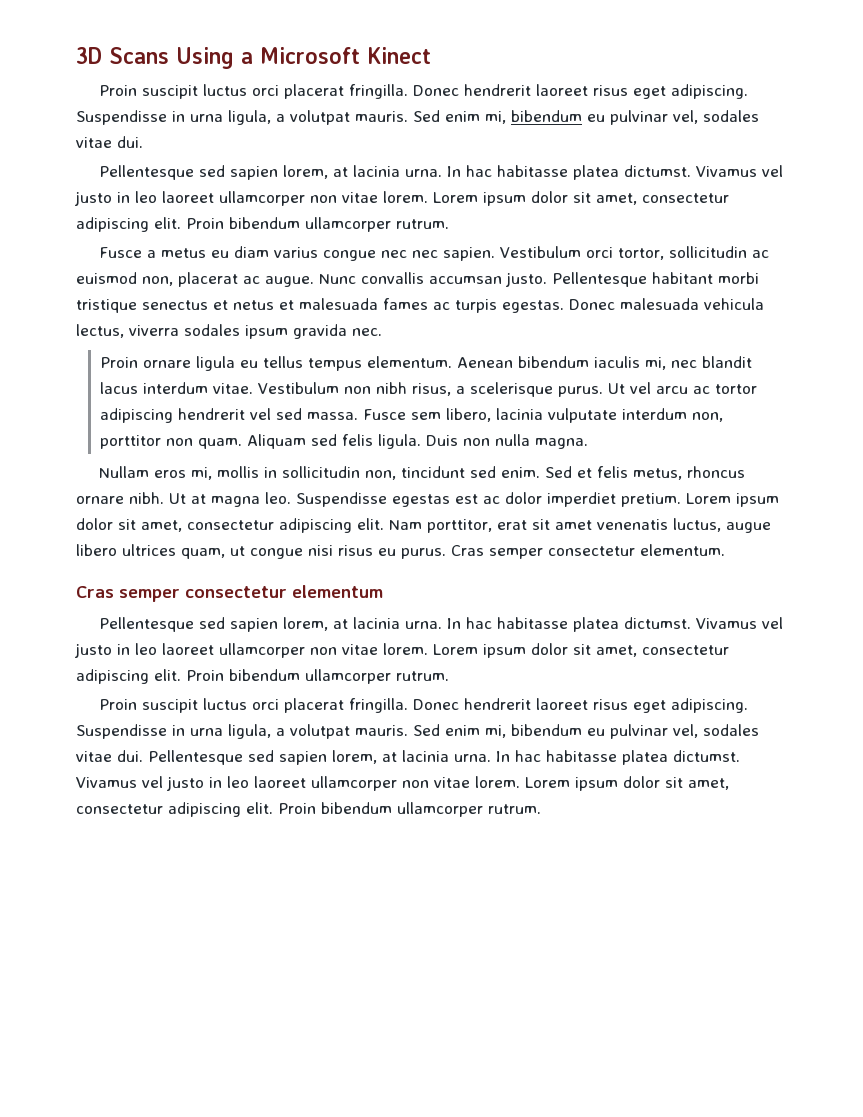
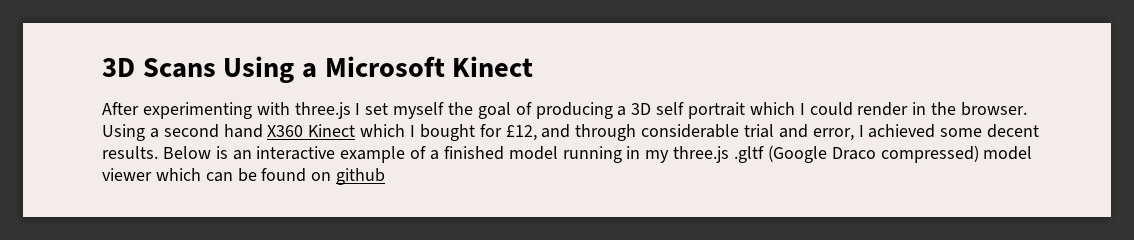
  3D Scans Using a Microsoft Kinect
- Proin suscipit luctus orci placerat fringilla. Donec hendrerit laoreet risus eget adipiscing. Suspendisse in urna ligula, a volutpat mauris. Sed enim mi, bibendum eu pulvinar vel, sodales vitae dui.
- Pellentesque sed sapien lorem, at lacinia urna. In hac habitasse platea dictumst. Vivamus vel justo in leo laoreet ullamcorper non vitae lorem. Lorem ipsum dolor sit amet, consectetur adipiscing elit. Proin bibendum ullamcorper rutrum.
- Fusce a metus eu diam varius congue nec nec sapien. Vestibulum orci tortor, sollicitudin ac euismod non, placerat ac augue. Nunc convallis accumsan justo. Pellentesque habitant morbi tristique senectus et netus et malesuada fames ac turpis egestas. Donec malesuada vehicula lectus, viverra sodales ipsum gravida nec.
- Proin ornare ligula eu tellus tempus elementum. Aenean bibendum iaculis mi, nec blandit lacus interdum vitae. Vestibulum non nibh risus, a scelerisque purus. Ut vel arcu ac tortor adipiscing hendrerit vel sed massa. Fusce sem libero, lacinia vulputate interdum non, porttitor non quam. Aliquam sed felis ligula. Duis non nulla magna.
- Nullam eros mi, mollis in sollicitudin non, tincidunt sed enim. Sed et felis metus, rhoncus ornare nibh. Ut at magna leo. Suspendisse egestas est ac dolor imperdiet pretium. Lorem ipsum dolor sit amet, consectetur adipiscing elit. Nam porttitor, erat sit amet venenatis luctus, augue libero ultrices quam, ut congue nisi risus eu purus. Cras semper consectetur elementum.
- Cras semper consectetur elementum
- Pellentesque sed sapien lorem, at lacinia urna. In hac habitasse platea dictumst. Vivamus vel justo in leo laoreet ullamcorper non vitae lorem. Lorem ipsum dolor sit amet, consectetur adipiscing elit. Proin bibendum ullamcorper rutrum.
- Proin suscipit luctus orci placerat fringilla. Donec hendrerit laoreet risus eget adipiscing. Suspendisse in urna ligula, a volutpat mauris. Sed enim mi, bibendum eu pulvinar vel, sodales vitae dui. Pellentesque sed sapien lorem, at lacinia urna. In hac habitasse platea dictumst. Vivamus vel justo in leo laoreet ullamcorper non vitae lorem. Lorem ipsum dolor sit amet, consectetur adipiscing elit. Proin bibendum ullamcorper rutrum.
+ After experimenting with three.js I set myself the goal of producing a 3D self portrait which I could render in the browser. Using a second hand X360 Kinect which I bought for £12, and through considerable trial and error, I achieved some decent results. Below is an interactive example of a finished model running in my three.js .gltf (Google Draco compressed) model viewer which can be found on github

